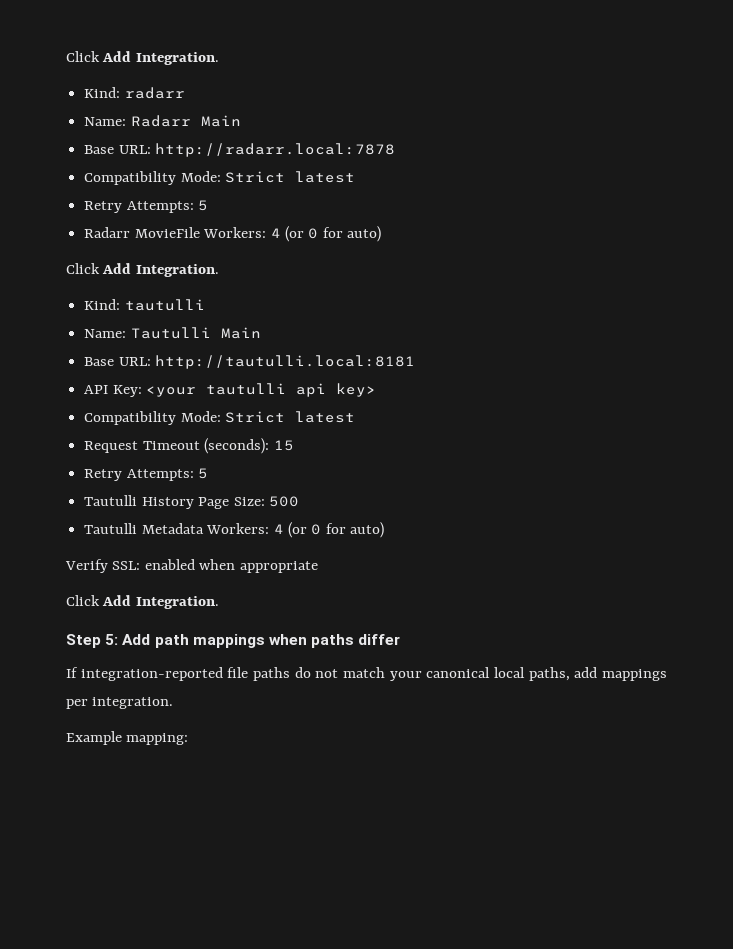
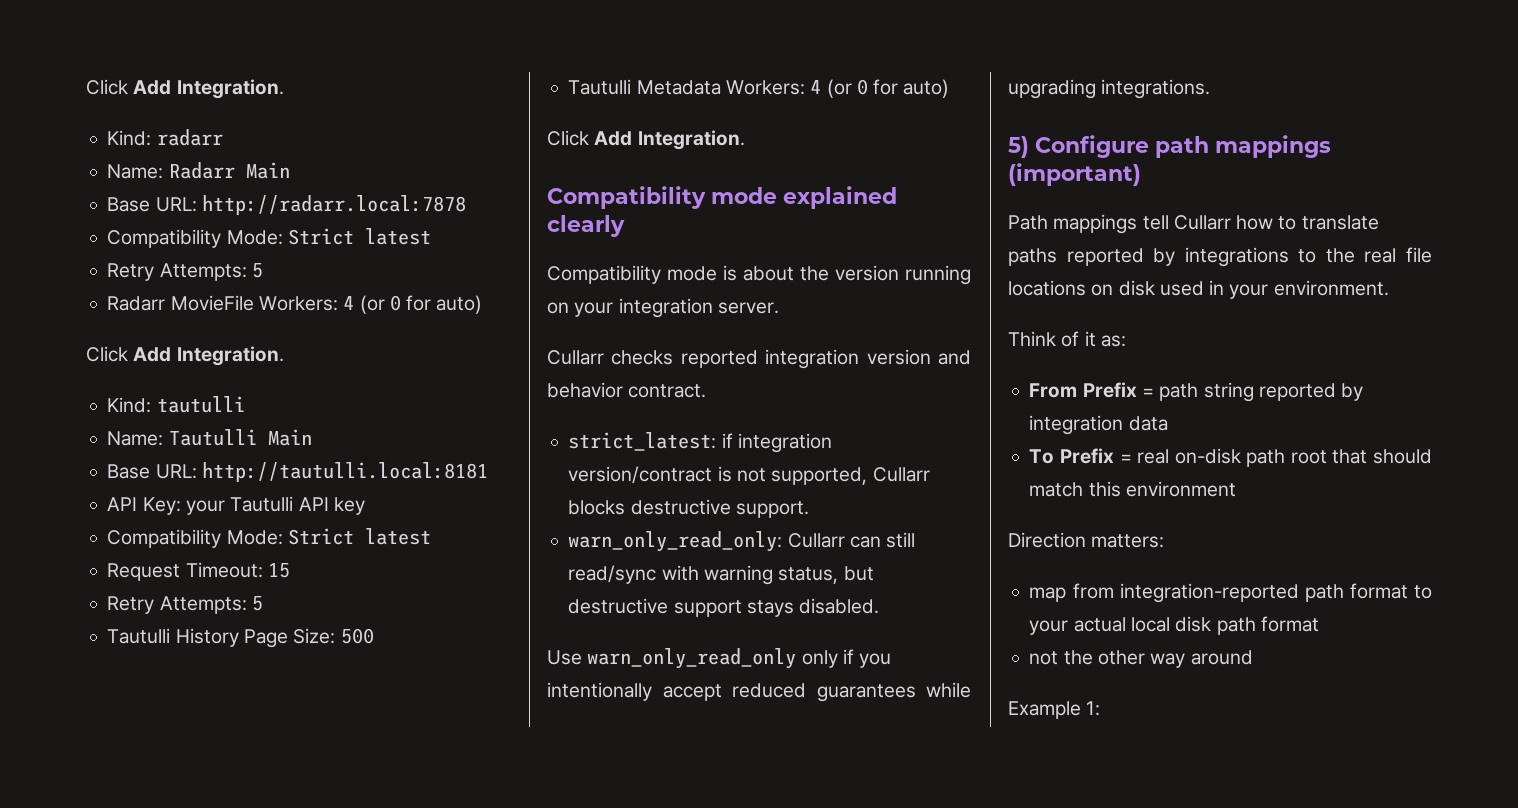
- API Key: <your tautulli api key>
+ API Key: your Tautulli API key
- Request Timeout (seconds): 15
+ Request Timeout: 15
  Tautulli Metadata Workers: 4 (or 0 for auto)
- Verify SSL: enabled when appropriate
  Click Add Integration.
- Step 5: Add path mappings when paths differ
- If integration-reported file paths do not match your canonical local paths, add mappings per integration.
+ Compatibility mode explained clearly
+ Compatibility mode is about the version running on your integration server.
+ Cullarr checks reported integration version and behavior contract.
+ strict_latest: if integration version/contract is not supported, Cullarr blocks destructive support.
+ warn_only_read_only: Cullarr can still read/sync with warning status, but destructive support stays disabled.
+ Use warn_only_read_only only if you intentionally accept reduced guarantees while upgrading integrations.
+ 5) Configure path mappings (important)
+ Path mappings tell Cullarr how to translate paths reported by integrations to the real file locations on disk used in your environment.
+ Think of it as:
+ From Prefix = path string reported by integration data
+ To Prefix = real on-disk path root that should match this environment
+ Direction matters:
+ map from integration-reported path format to your actual local disk path format
+ not the other way around
- Example mapping:
+ Example 1:

